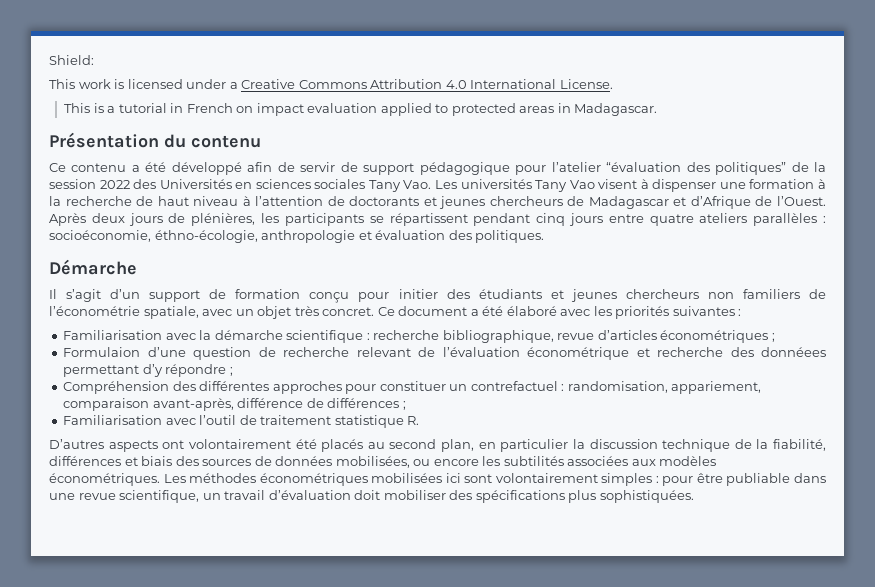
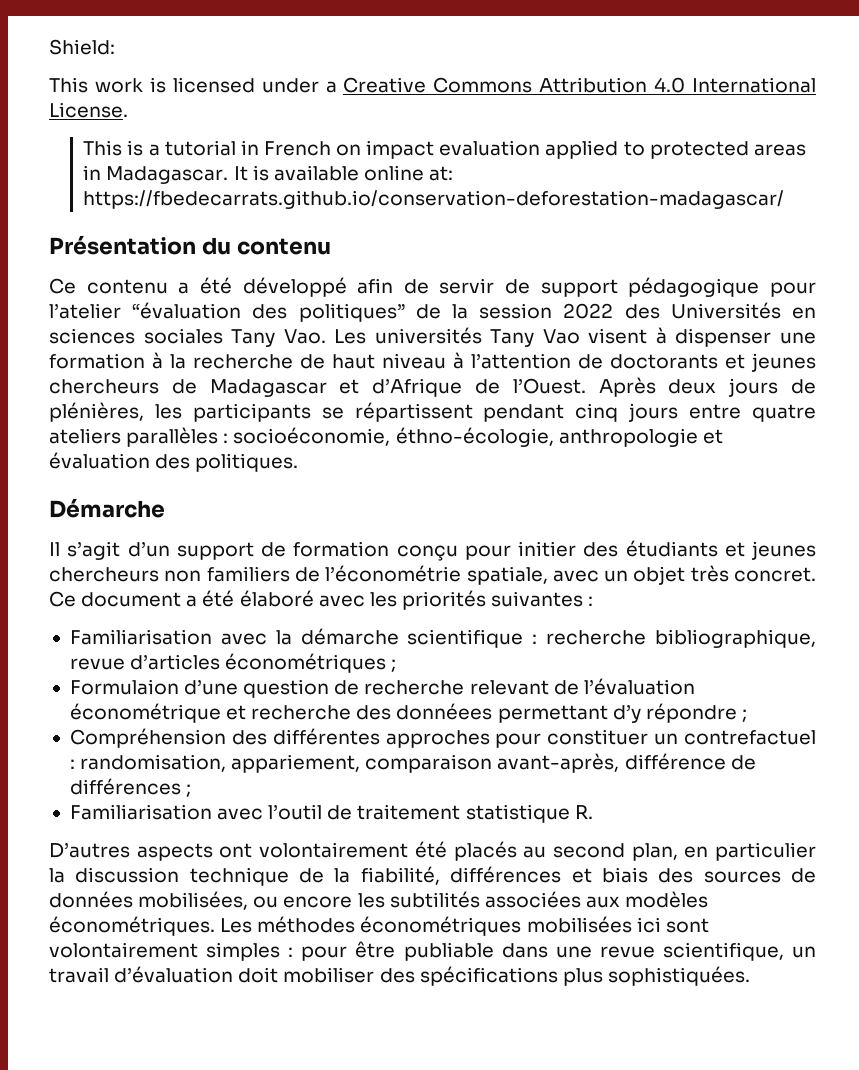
+ It is available online at: https://fbedecarrats.github.io/conservation-deforestation-madagascar/

